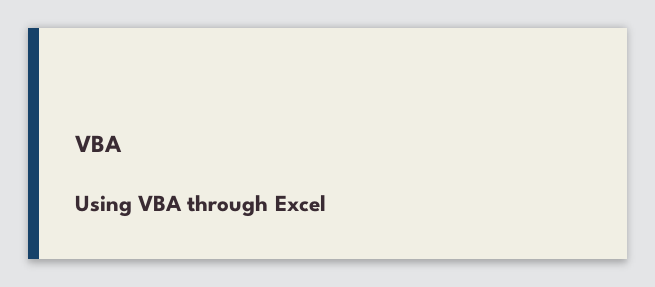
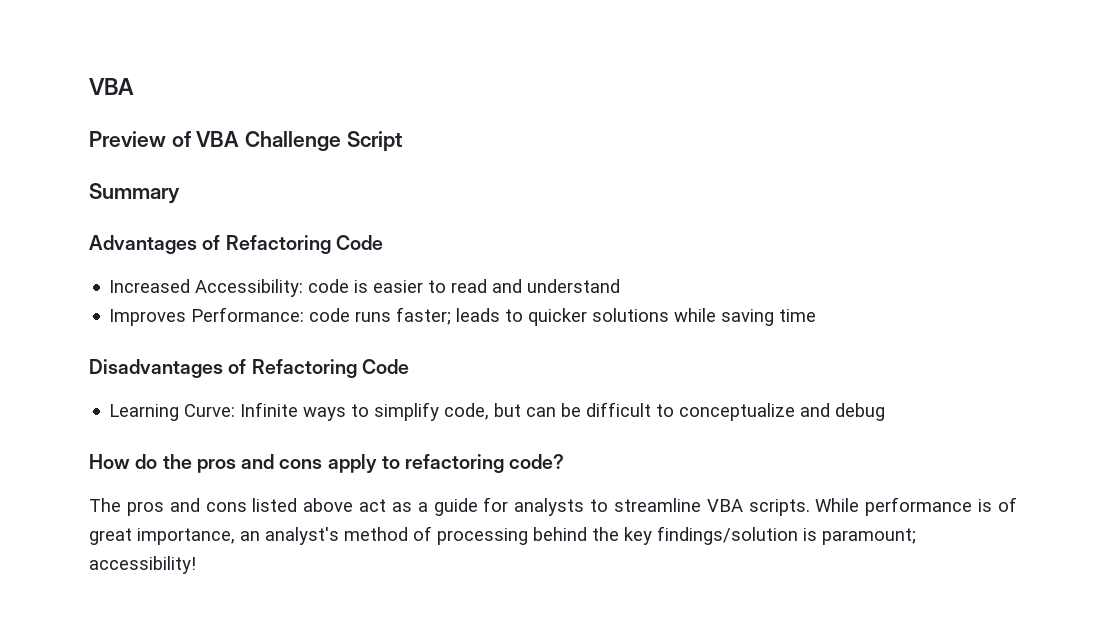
- Using VBA through Excel
+ Preview of VBA Challenge Script
+ Summary
+ Advantages of Refactoring Code
+ Increased Accessibility: code is easier to read and understand
+ Improves Performance: code runs faster; leads to quicker solutions while saving time
+ Disadvantages of Refactoring Code
+ Learning Curve: Infinite ways to simplify code, but can be difficult to conceptualize and debug
+ How do the pros and cons apply to refactoring code?
+ The pros and cons listed above act as a guide for analysts to streamline VBA scripts. While performance is of great importance, an analyst's method of processing behind the key findings/solution is paramount; accessibility!

